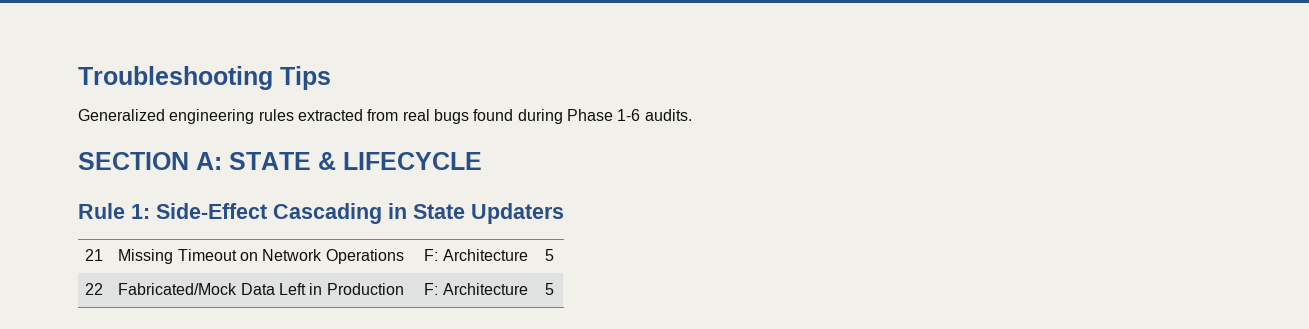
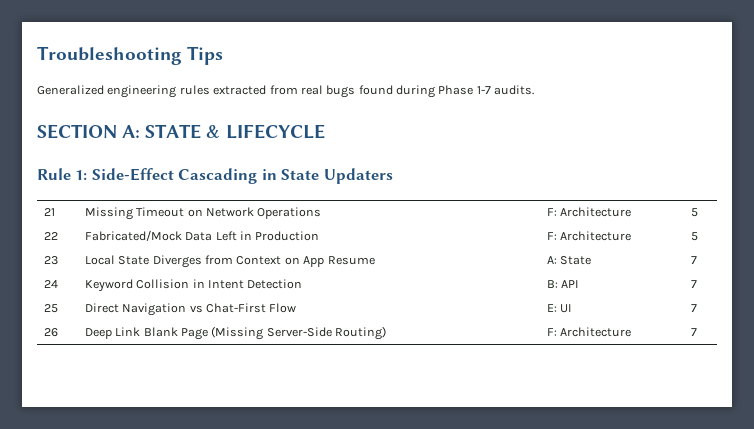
- Generalized engineering rules extracted from real bugs found during Phase 1-6 audits.
+ Generalized engineering rules extracted from real bugs found during Phase 1-7 audits.
+ 23 | Local State Diverges from Context on App Resume | A: State | 7
+ 24 | Keyword Collision in Intent Detection | B: API | 7
+ 25 | Direct Navigation vs Chat-First Flow | E: UI | 7
+ 26 | Deep Link Blank Page (Missing Server-Side Routing) | F: Architecture | 7

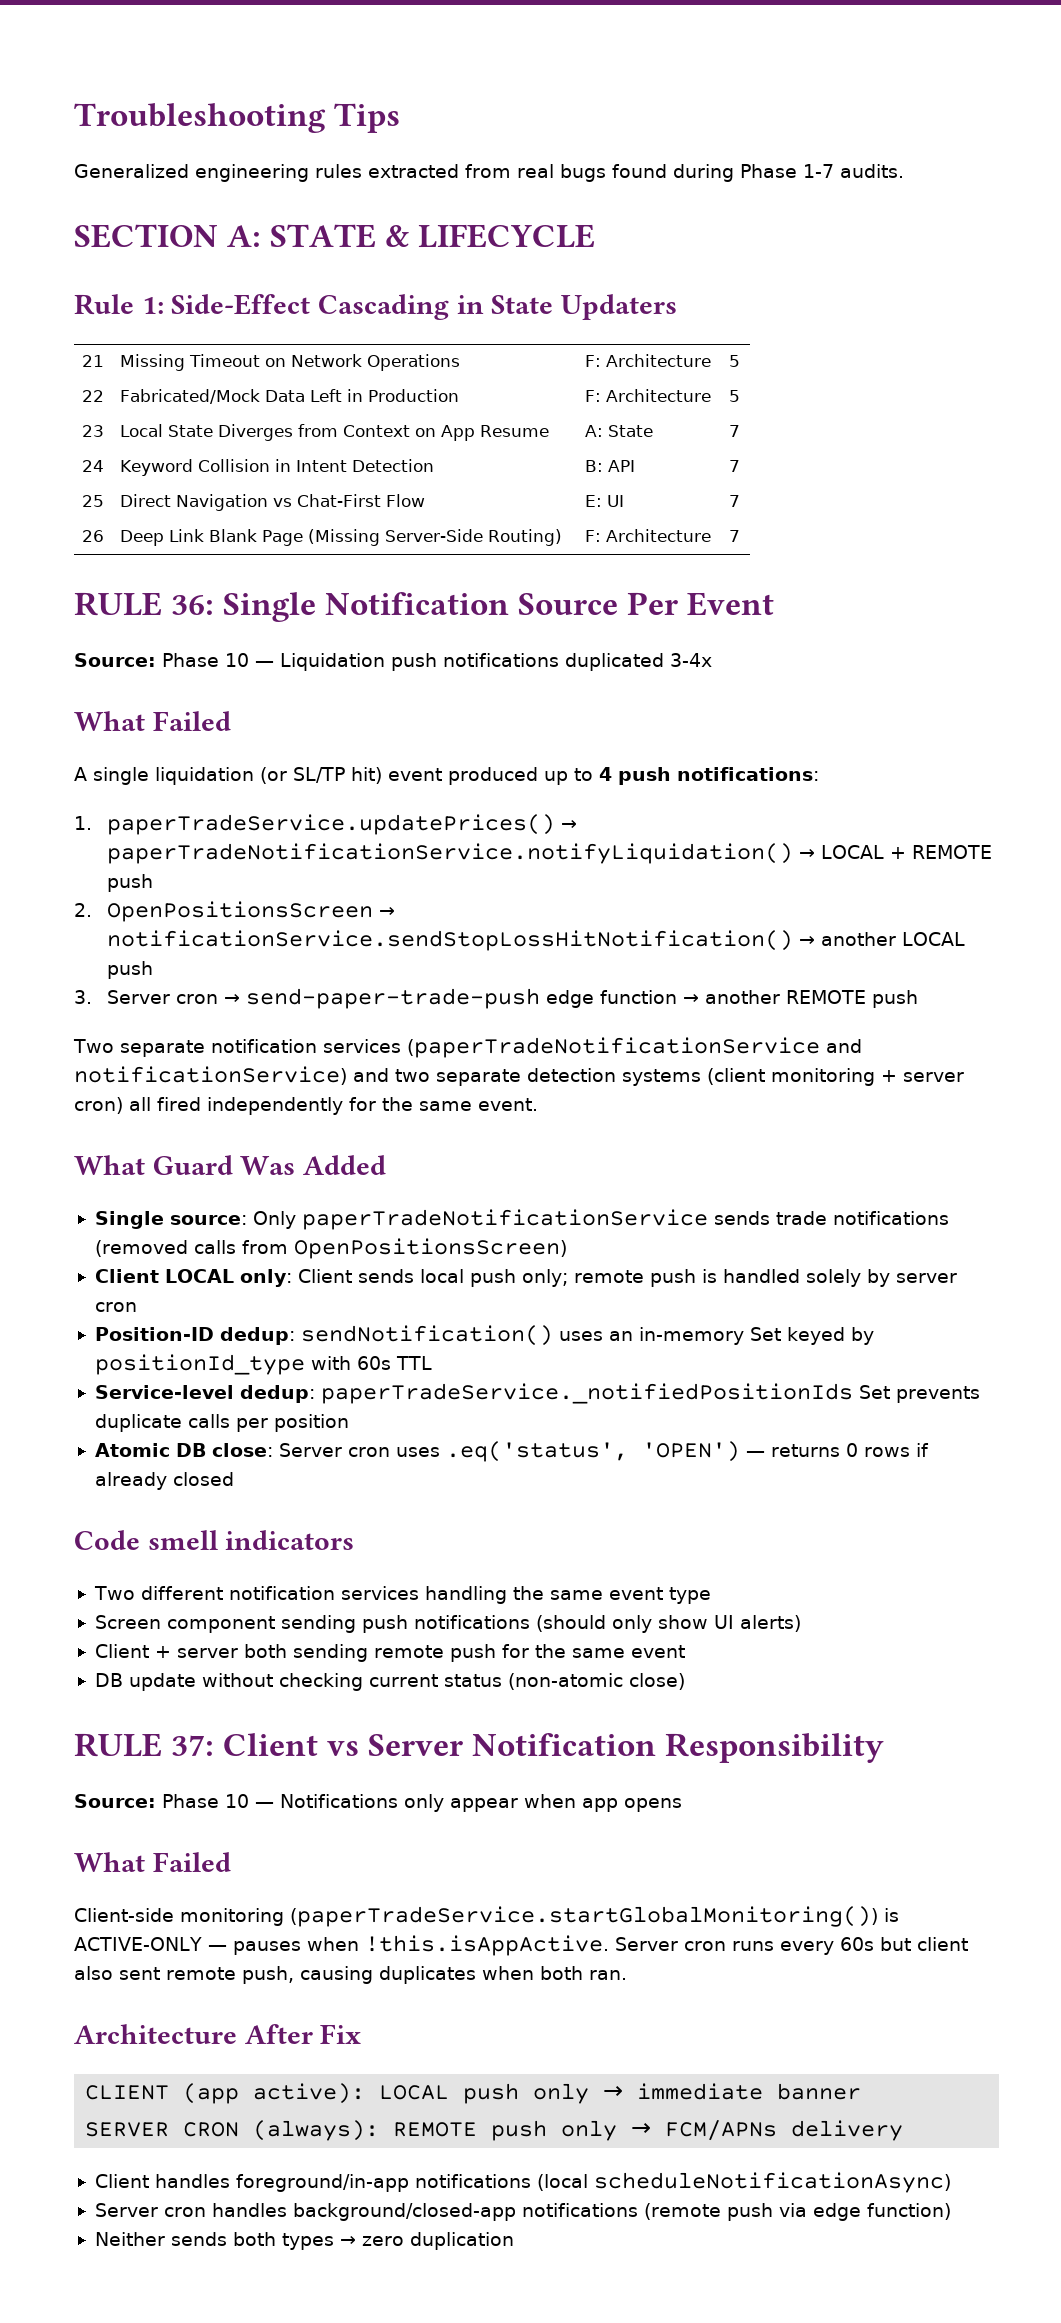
+ RULE 36: Single Notification Source Per Event
+ Source: Phase 10 — Liquidation push notifications duplicated 3-4x
+ What Failed
+ A single liquidation (or SL/TP hit) event produced up to 4 push notifications:
+ 1. paperTradeService.updatePrices() → paperTradeNotificationService.notifyLiquidation() → LOCAL + REMOTE push
+ 2. OpenPositionsScreen → notificationService.sendStopLossHitNotification() → another LOCAL push
+ 3. Server cron → send-paper-trade-push edge function → another REMOTE push
+ Two separate notification services (paperTradeNotificationService and notificationService) and two separate detection systems (client monitoring + server cron) all fired independently for the same event.
+ What Guard Was Added
+ Single source: Only paperTradeNotificationService sends trade notifications (removed calls from OpenPositionsScreen)
+ Client LOCAL only: Client sends local push only; remote push is handled solely by server cron
+ Position-ID dedup: sendNotification() uses an in-memory Set keyed by positionId_type with 60s TTL
+ Service-level dedup: paperTradeService._notifiedPositionIds Set prevents duplicate calls per position
+ Atomic DB close: Server cron uses .eq('status', 'OPEN') — returns 0 rows if already closed
+ Code smell indicators
+ Two different notification services handling the same event type
+ Screen component sending push notifications (should only show UI alerts)
+ Client + server both sending remote push for the same event
+ DB update without checking current status (non-atomic close)
+ RULE 37: Client vs Server Notification Responsibility
+ Source: Phase 10 — Notifications only appear when app opens
+ What Failed
+ Client-side monitoring (paperTradeService.startGlobalMonitoring()) is ACTIVE-ONLY — pauses when !this.isAppActive. Server cron runs every 60s but client also sent remote push, causing duplicates when both ran.
+ Architecture After Fix
+ CLIENT (app active): LOCAL push only → immediate banner
+ SERVER CRON (always): REMOTE push only → FCM/APNs delivery
+ Client handles foreground/in-app notifications (local scheduleNotificationAsync)
+ Server cron handles background/closed-app notifications (remote push via edge function)
+ Neither sends both types → zero duplication

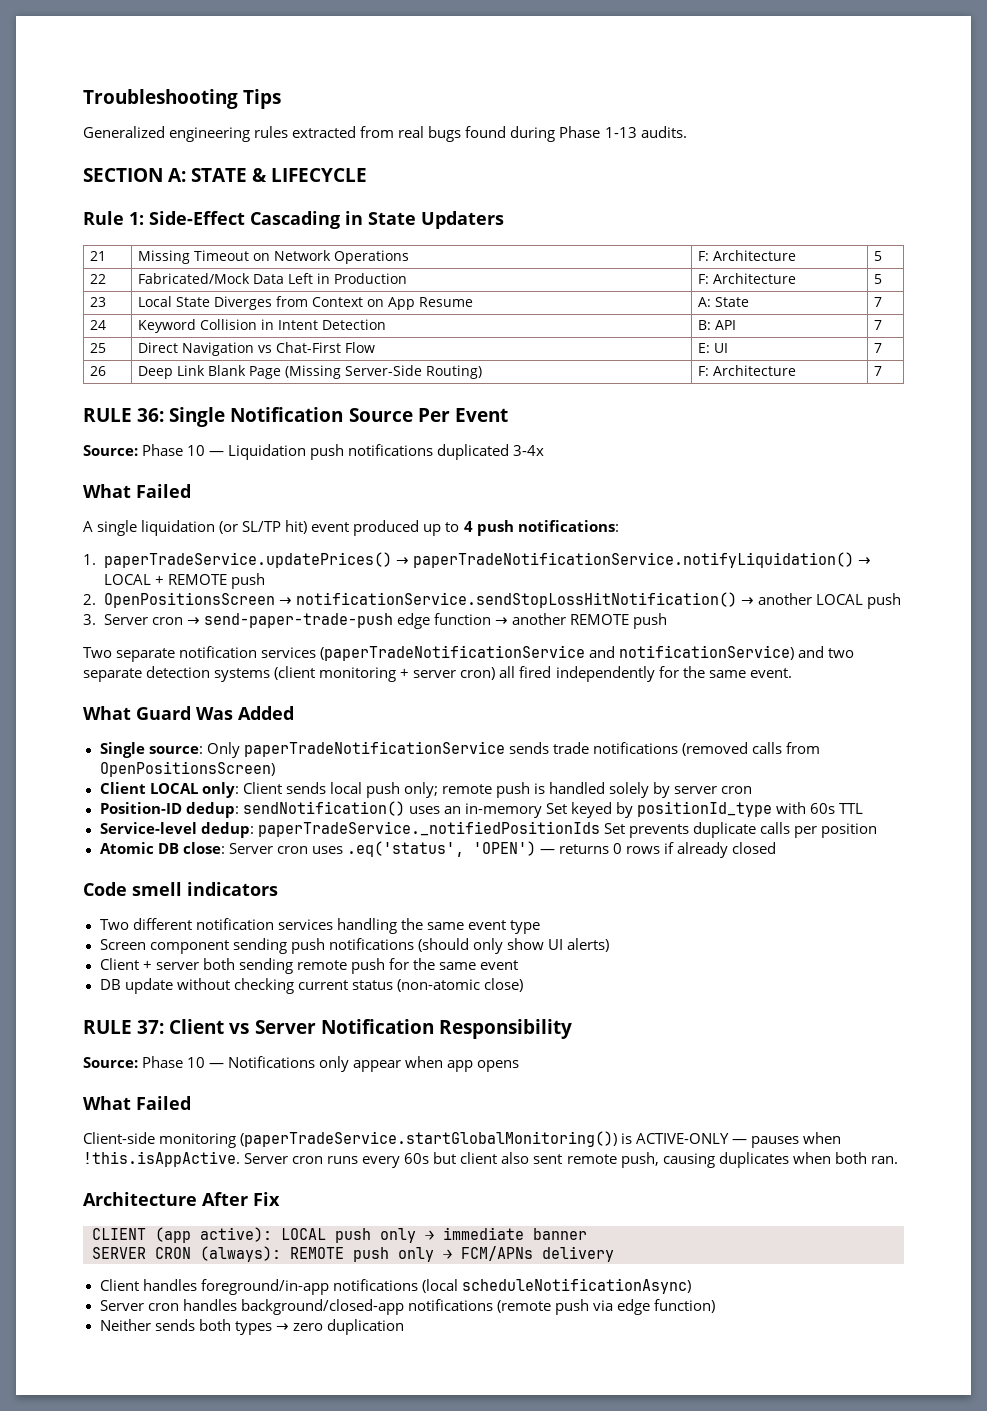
- Generalized engineering rules extracted from real bugs found during Phase 1-7 audits.
+ Generalized engineering rules extracted from real bugs found during Phase 1-13 audits.

